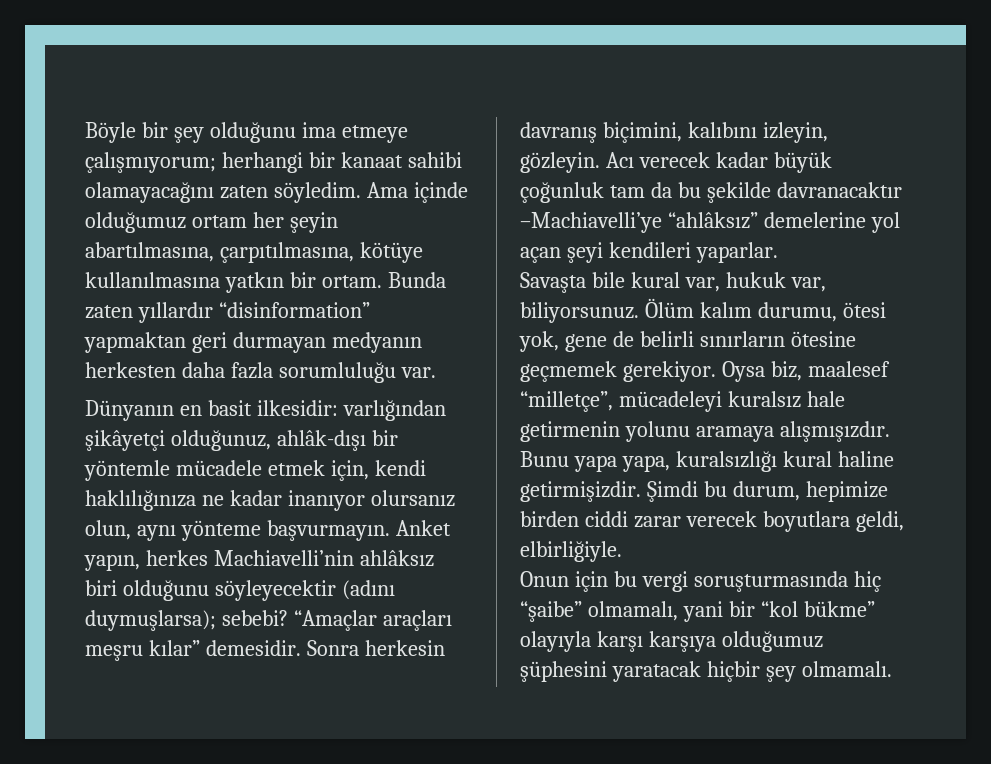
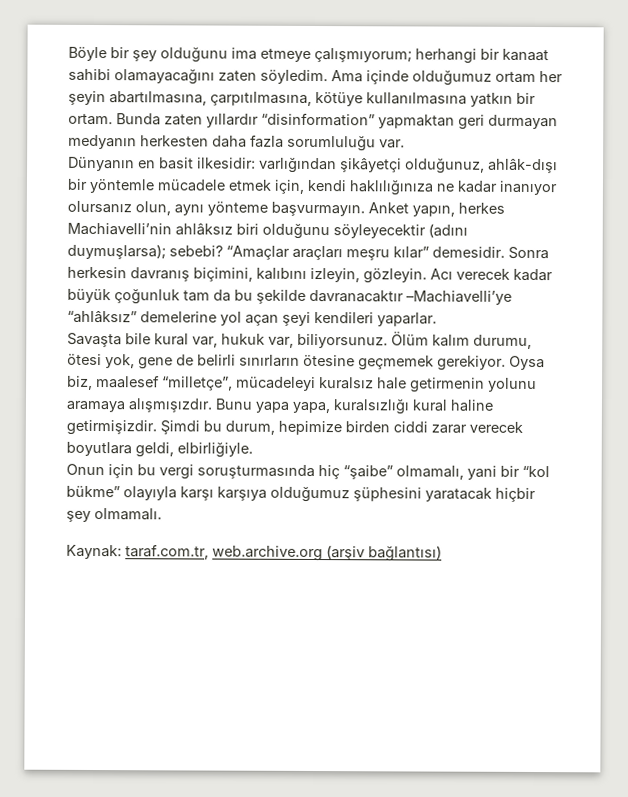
+ Kaynak: taraf.com.tr, web.archive.org (arşiv bağlantısı)

